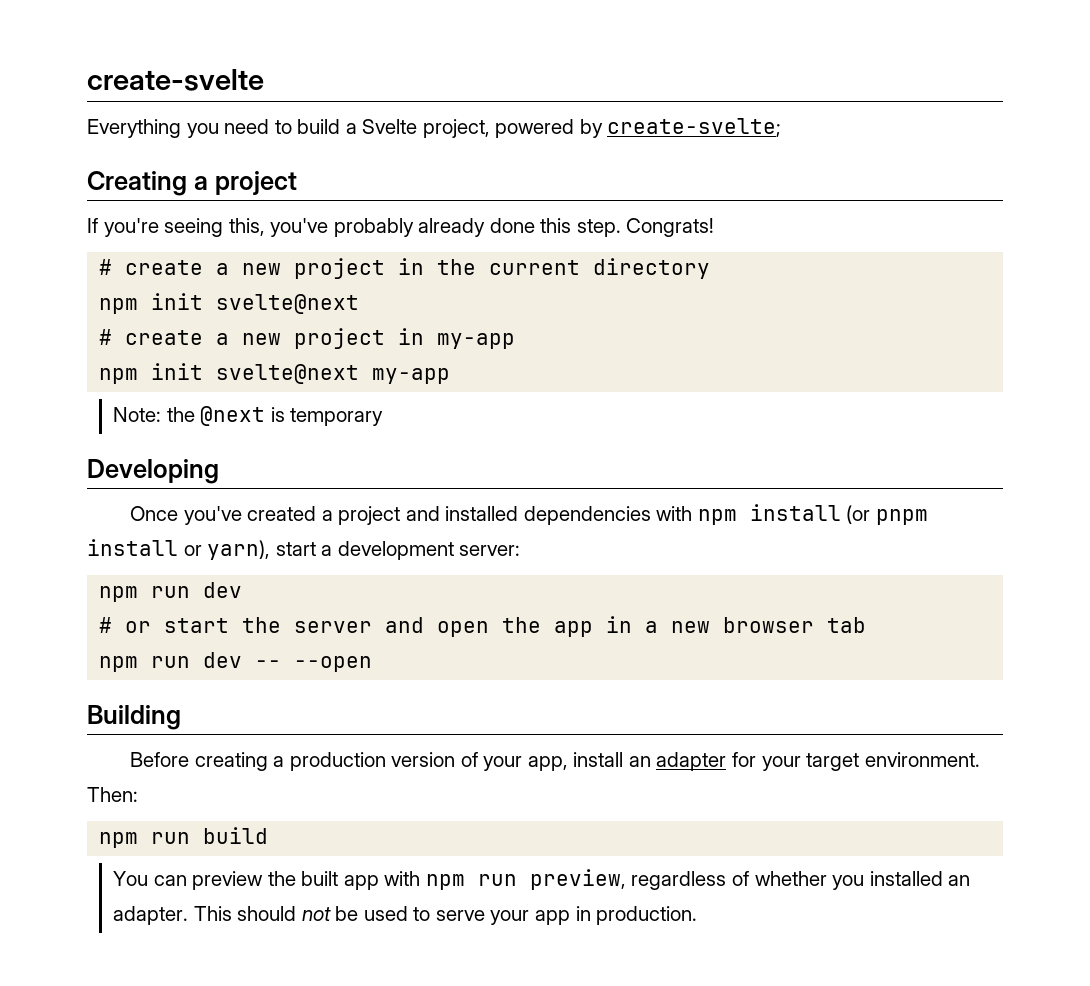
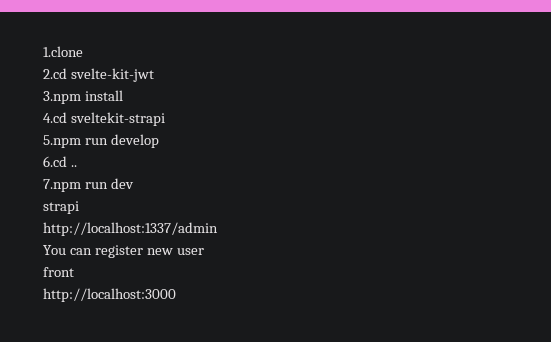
- create-svelte
- Everything you need to build a Svelte project, powered by create-svelte;
- Creating a project
- If you're seeing this, you've probably already done this step. Congrats!
- # create a new project in the current directory
- npm init svelte@next
- # create a new project in my-app
- npm init svelte@next my-app
- Note: the @next is temporary
- Developing
- Once you've created a project and installed dependencies with npm install (or pnpm install or yarn), start a development server:
- npm run dev
- # or start the server and open the app in a new browser tab
- npm run dev -- --open
- Building
- Before creating a production version of your app, install an adapter for your target environment. Then:
- npm run build
- You can preview the built app with npm run preview, regardless of whether you installed an adapter. This should not be used to serve your app in production.
+ 1.clone
+ 2.cd svelte-kit-jwt
+ 3.npm install
+ 4.cd sveltekit-strapi
+ 5.npm run develop
+ 6.cd ..
+ 7.npm run dev
+ strapi
+ http://localhost:1337/admin
+ You can register new user
+ front
+ http://localhost:3000

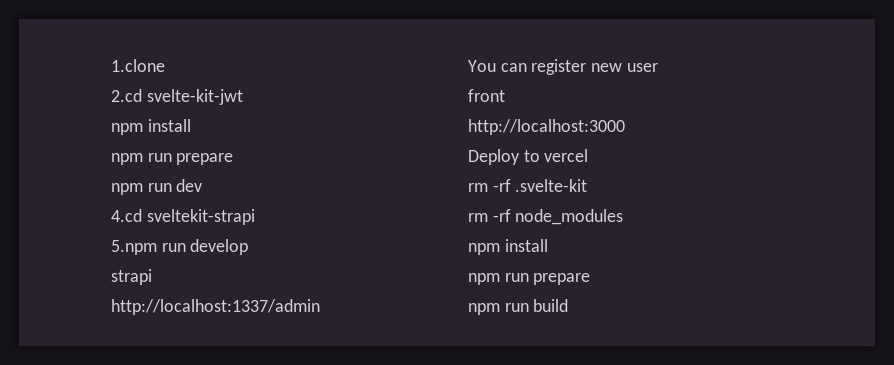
  2.cd svelte-kit-jwt
- 3.npm install
+ npm install
+ npm run prepare
+ npm run dev
- 6.cd ..
- 7.npm run dev
+ Deploy to vercel
+ rm -rf .svelte-kit
+ rm -rf node_modules
+ npm install
+ npm run prepare
+ npm run build

